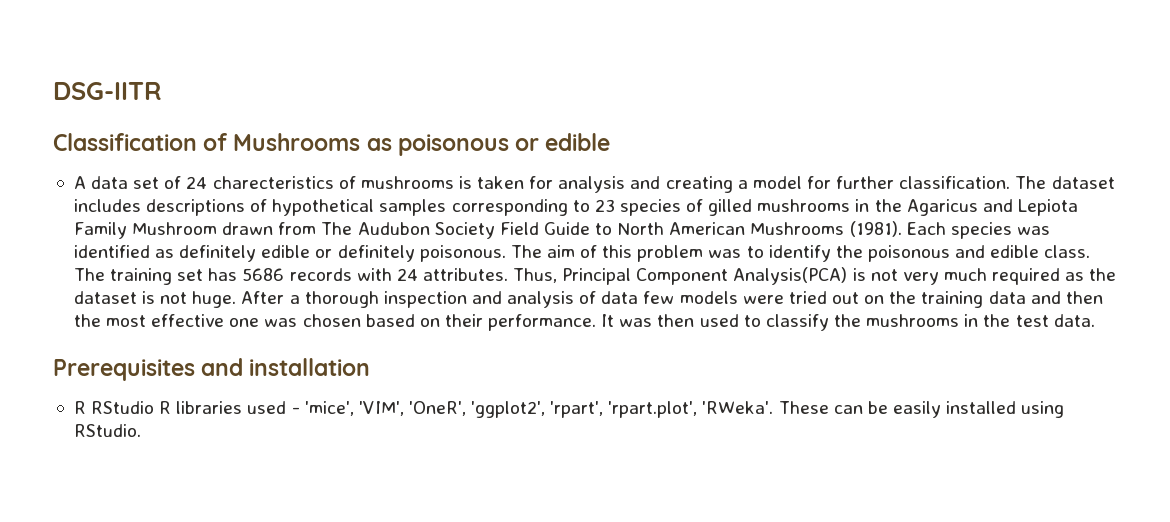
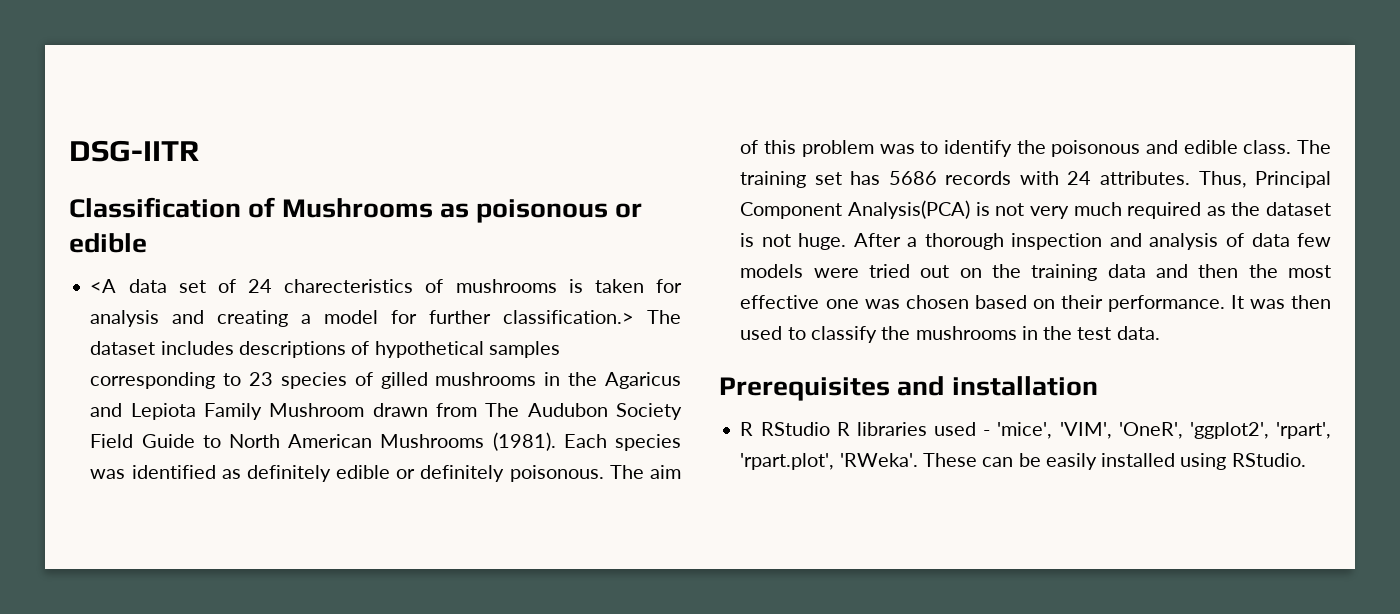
- A data set of 24 charecteristics of mushrooms is taken for analysis and creating a model for further classification. The dataset includes descriptions of hypothetical samples corresponding to 23 species of gilled mushrooms in the Agaricus and Lepiota Family Mushroom drawn from The Audubon Society Field Guide to North American Mushrooms (1981).
+ <A data set of 24 charecteristics of mushrooms is taken for analysis and creating a model for further classification.> The dataset includes descriptions of hypothetical samples corresponding to 23 species of gilled mushrooms in the Agaricus and Lepiota Family Mushroom drawn from The Audubon Society Field Guide to North American Mushrooms (1981).

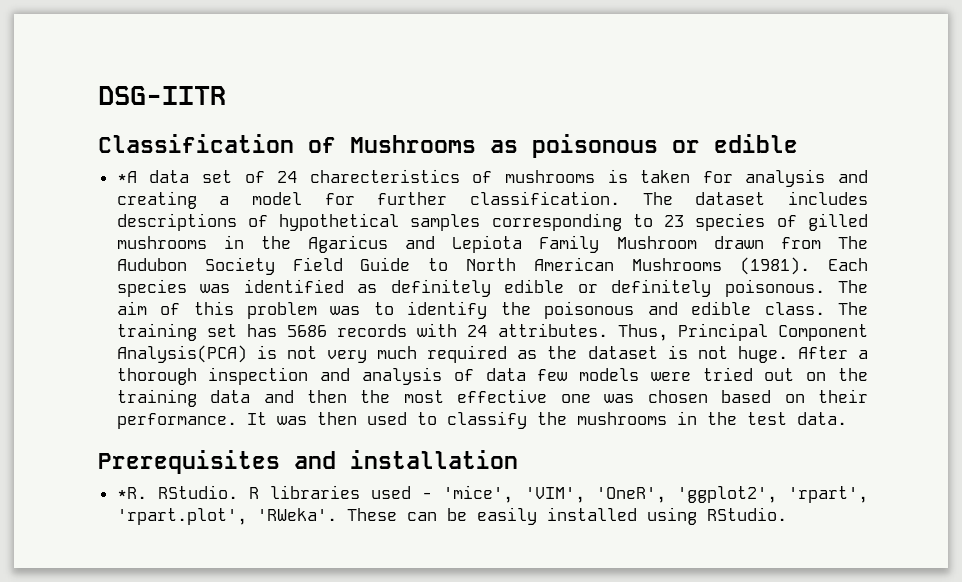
- <A data set of 24 charecteristics of mushrooms is taken for analysis and creating a model for further classification.> The dataset includes descriptions of hypothetical samples corresponding to 23 species of gilled mushrooms in the Agaricus and Lepiota Family Mushroom drawn from The Audubon Society Field Guide to North American Mushrooms (1981).
+ *A data set of 24 charecteristics of mushrooms is taken for analysis and creating a model for further classification. The dataset includes descriptions of hypothetical samples corresponding to 23 species of gilled mushrooms in the Agaricus and Lepiota Family Mushroom drawn from The Audubon Society Field Guide to North American Mushrooms (1981).
- R RStudio R libraries used - 'mice', 'VIM', 'OneR', 'ggplot2', 'rpart', 'rpart.plot', 'RWeka'.
+ *R. RStudio. R libraries used - 'mice', 'VIM', 'OneR', 'ggplot2', 'rpart', 'rpart.plot', 'RWeka'.

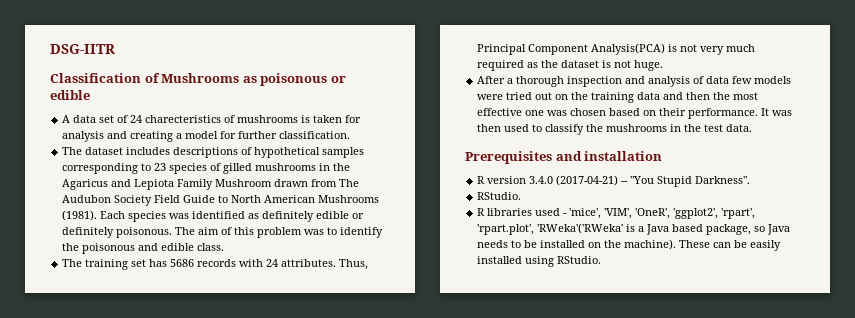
- *A data set of 24 charecteristics of mushrooms is taken for analysis and creating a model for further classification. The dataset includes descriptions of hypothetical samples corresponding to 23 species of gilled mushrooms in the Agaricus and Lepiota Family Mushroom drawn from The Audubon Society Field Guide to North American Mushrooms (1981).
+ A data set of 24 charecteristics of mushrooms is taken for analysis and creating a model for further classification.
+ The dataset includes descriptions of hypothetical samples corresponding to 23 species of gilled mushrooms in the Agaricus and Lepiota Family Mushroom drawn from The Audubon Society Field Guide to North American Mushrooms (1981).
- The aim of this problem was to identify the poisonous and edible class. The training set has 5686 records with 24 attributes.
+ The aim of this problem was to identify the poisonous and edible class.
+ The training set has 5686 records with 24 attributes.
- Thus, Principal Component Analysis(PCA) is not very much required as the dataset is not huge. After a thorough inspection and analysis of data few models were tried out on the training data and then the most effective one was chosen based on their performance.
+ Thus, Principal Component Analysis(PCA) is not very much required as the dataset is not huge.
+ After a thorough inspection and analysis of data few models were tried out on the training data and then the most effective one was chosen based on their performance.
- *R. RStudio. R libraries used - 'mice', 'VIM', 'OneR', 'ggplot2', 'rpart', 'rpart.plot', 'RWeka'.
+ R version 3.4.0 (2017-04-21) -- "You Stupid Darkness".
+ RStudio.
+ R libraries used - 'mice', 'VIM', 'OneR', 'ggplot2', 'rpart', 'rpart.plot', 'RWeka'('RWeka' is a Java based package, so Java needs to be installed on the machine).

